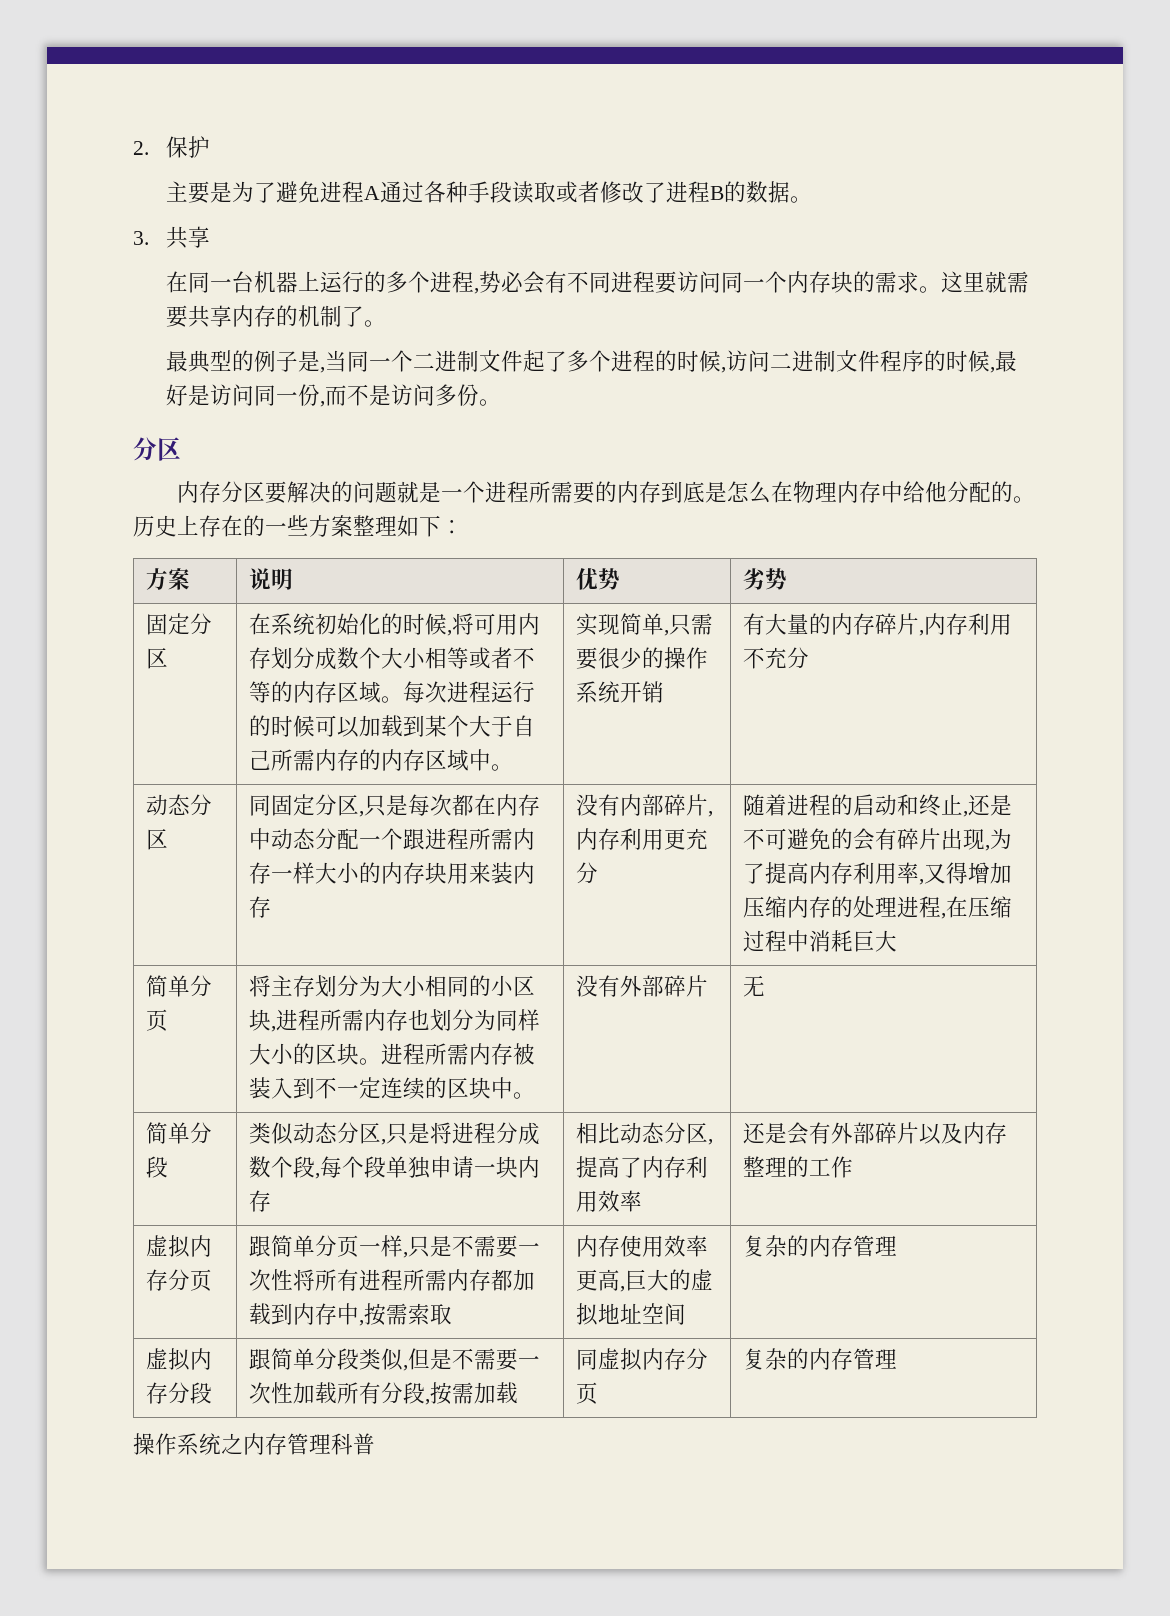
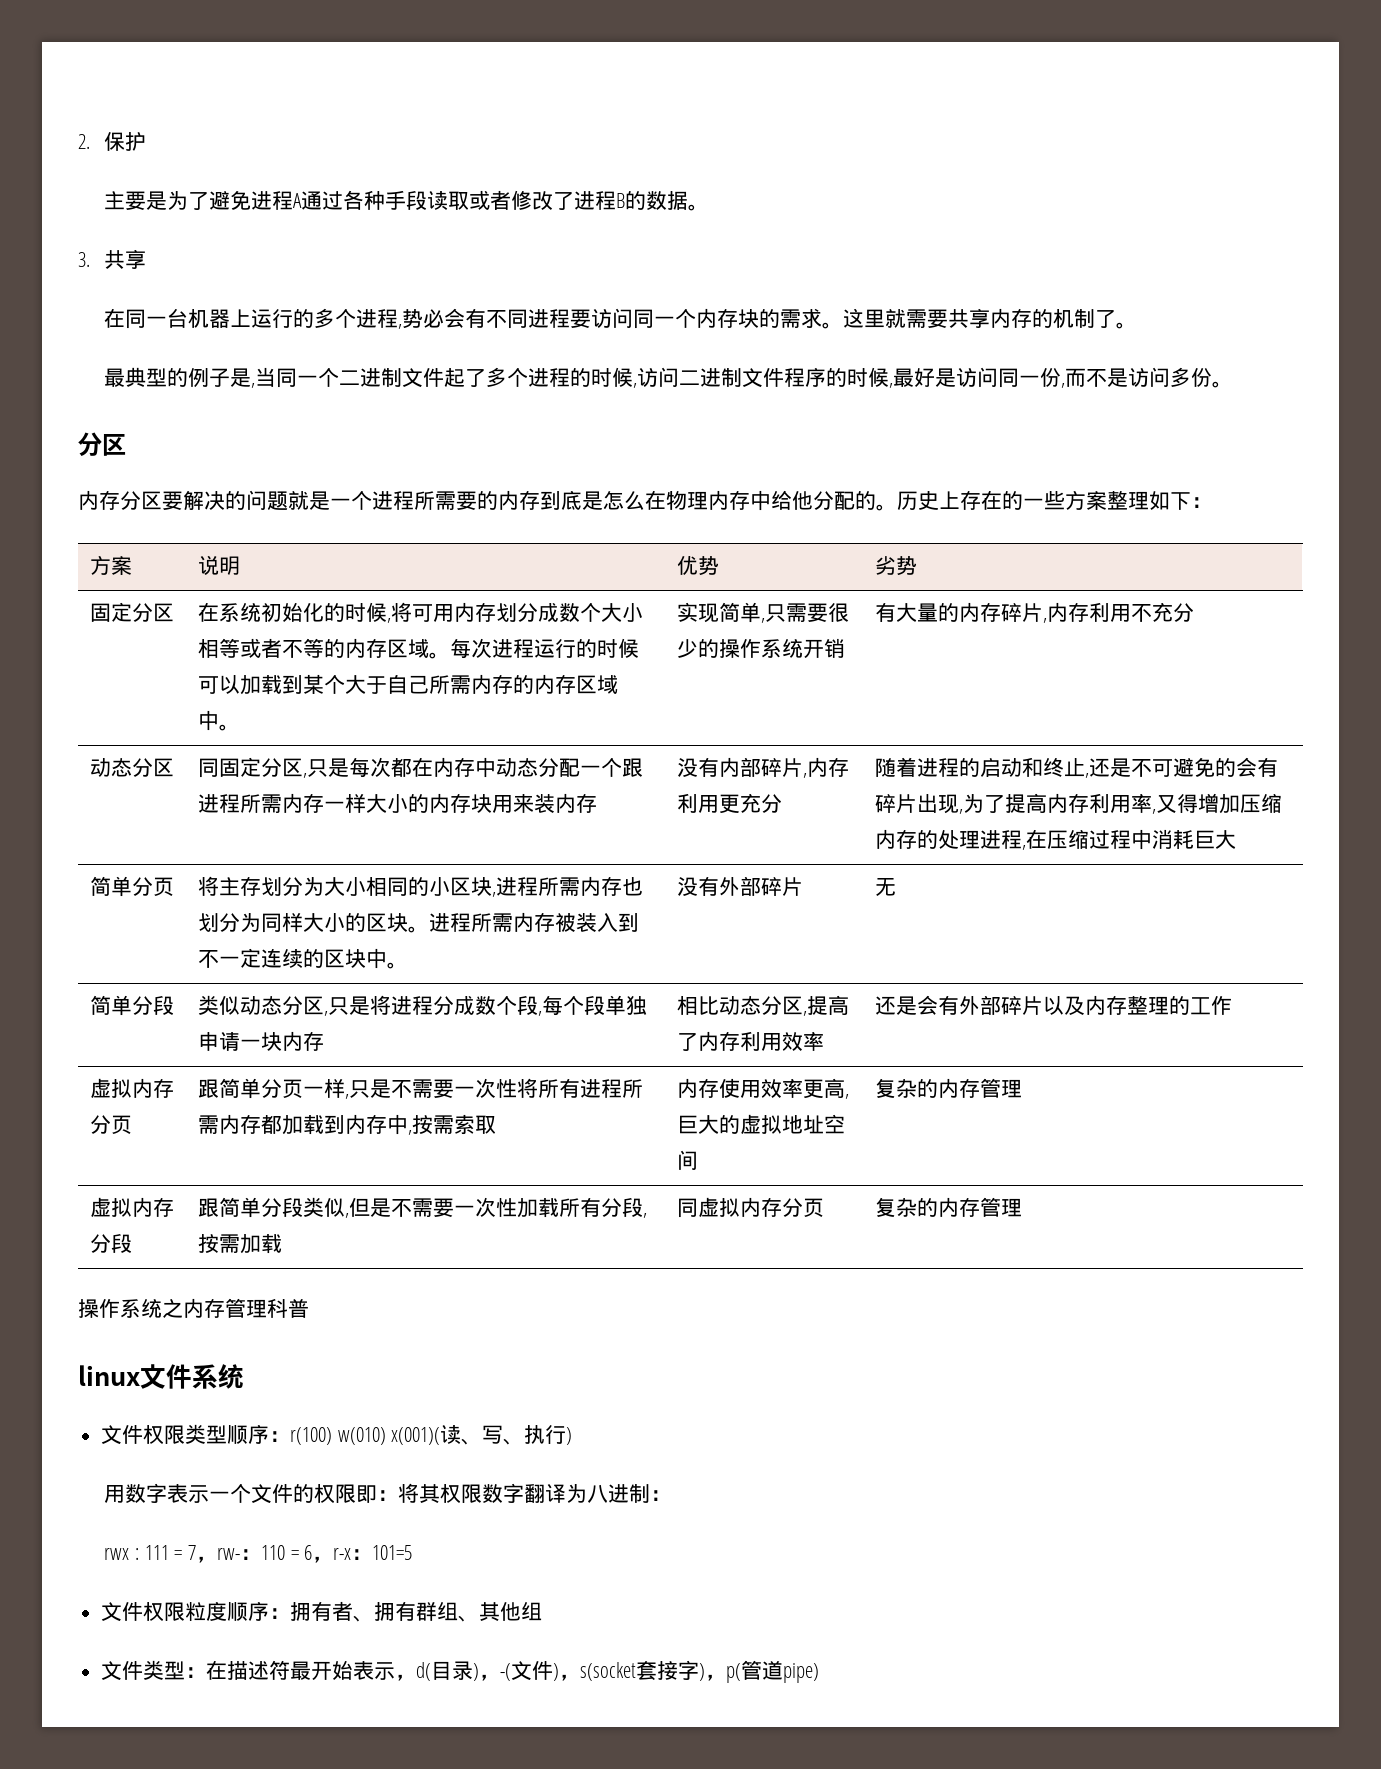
+ linux文件系统
+ 文件权限类型顺序：r(100) w(010) x(001)(读、写、执行)
+ 用数字表示一个文件的权限即：将其权限数字翻译为八进制：
+ rwx : 111 = 7，rw-：110 = 6，r-x：101=5
+ 文件权限粒度顺序：拥有者、拥有群组、其他组
+ 文件类型：在描述符最开始表示，d(目录)，-(文件)，s(socket套接字)，p(管道pipe)

